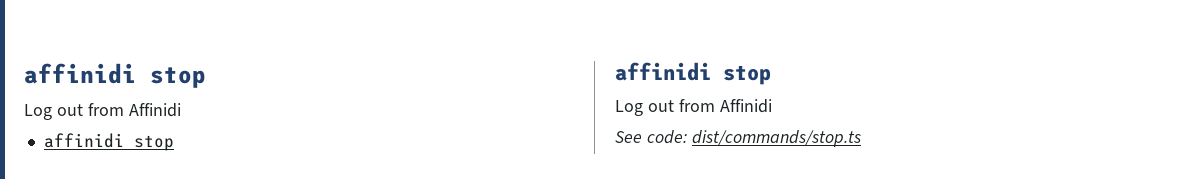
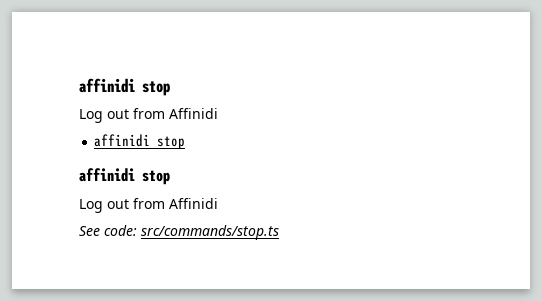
- See code: dist/commands/stop.ts
+ See code: src/commands/stop.ts

